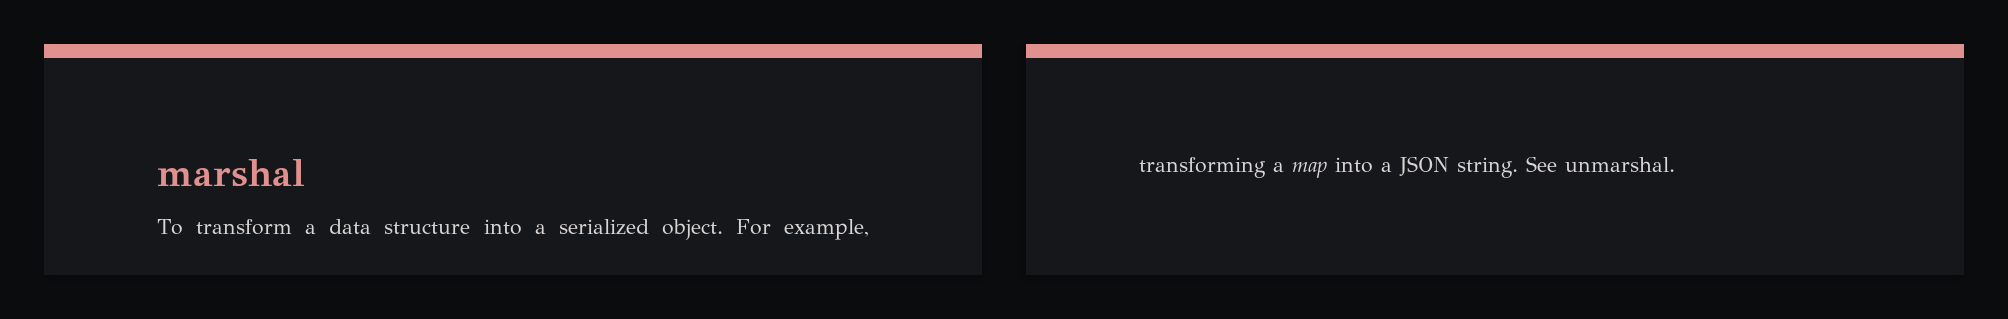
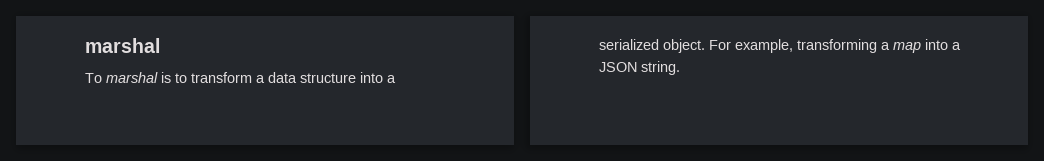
- To transform a data structure into a serialized object.
+ To marshal is to transform a data structure into a serialized object.
- See unmarshal.

